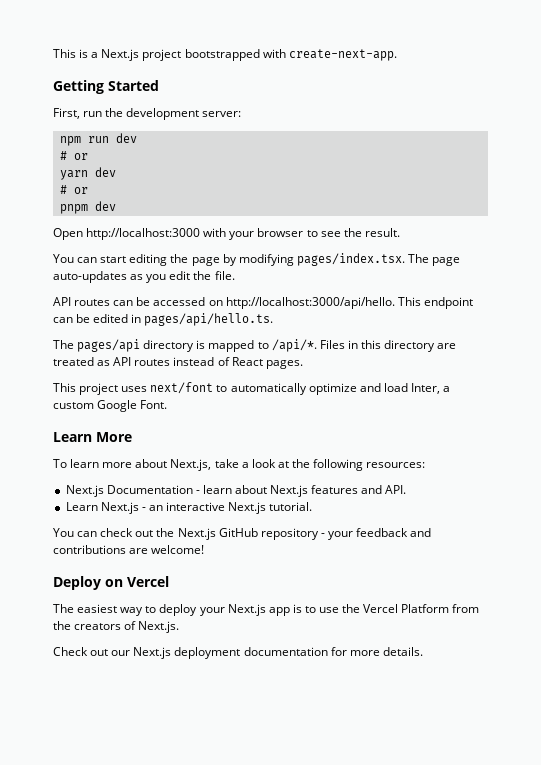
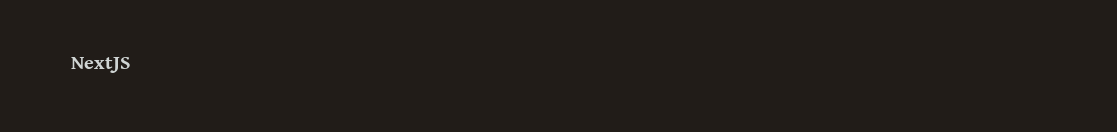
- This is a Next.js project bootstrapped with create-next-app.
- Getting Started
- First, run the development server:
- npm run dev
- # or
- yarn dev
- # or
- pnpm dev
- Open http://localhost:3000 with your browser to see the result.
- You can start editing the page by modifying pages/index.tsx. The page auto-updates as you edit the file.
- API routes can be accessed on http://localhost:3000/api/hello. This endpoint can be edited in pages/api/hello.ts.
- The pages/api directory is mapped to /api/*. Files in this directory are treated as API routes instead of React pages.
- This project uses next/font to automatically optimize and load Inter, a custom Google Font.
- Learn More
- To learn more about Next.js, take a look at the following resources:
- Next.js Documentation - learn about Next.js features and API.
- Learn Next.js - an interactive Next.js tutorial.
- You can check out the Next.js GitHub repository - your feedback and contributions are welcome!
- Deploy on Vercel
- The easiest way to deploy your Next.js app is to use the Vercel Platform from the creators of Next.js.
- Check out our Next.js deployment documentation for more details.
+ NextJS

